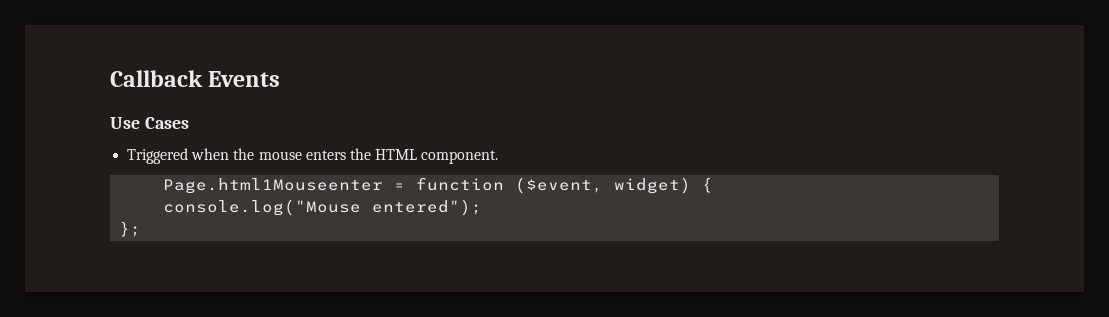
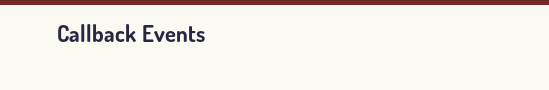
- Use Cases
- Triggered when the mouse enters the HTML component.
- Page.html1Mouseenter = function ($event, widget) {
- console.log("Mouse entered");
- };

